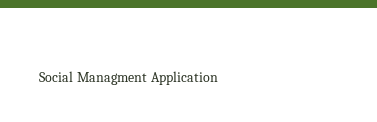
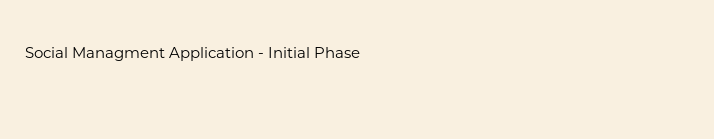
- Social Managment Application
+ Social Managment Application - Initial Phase

